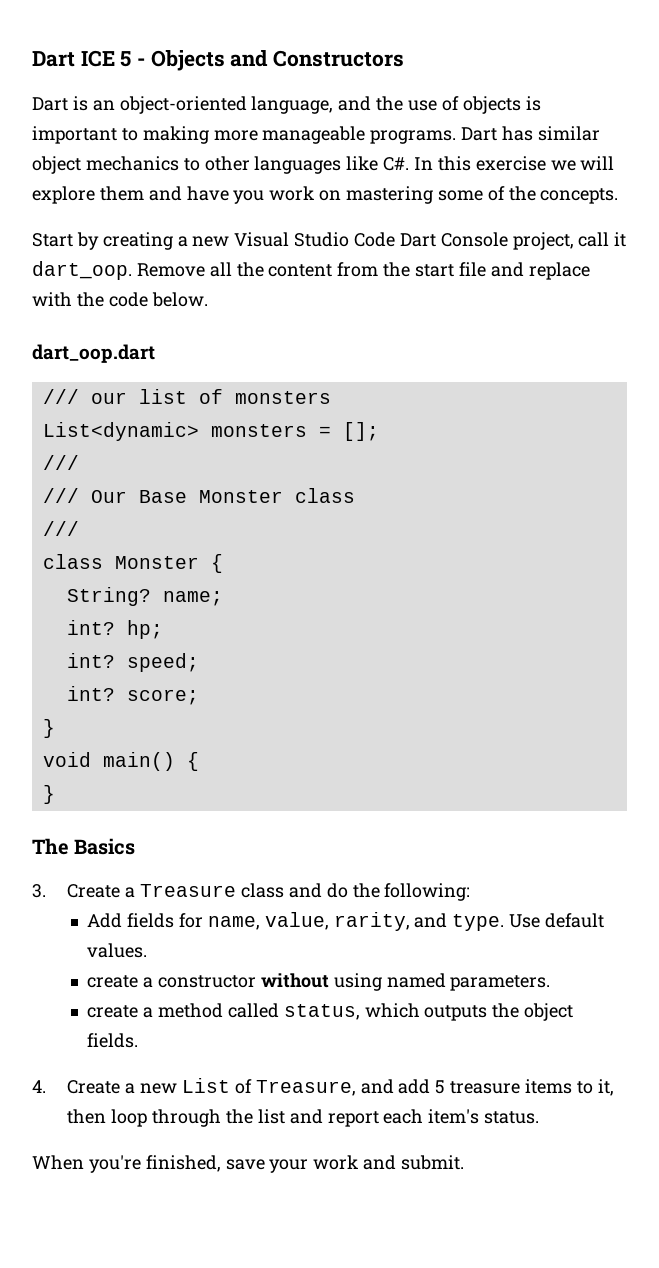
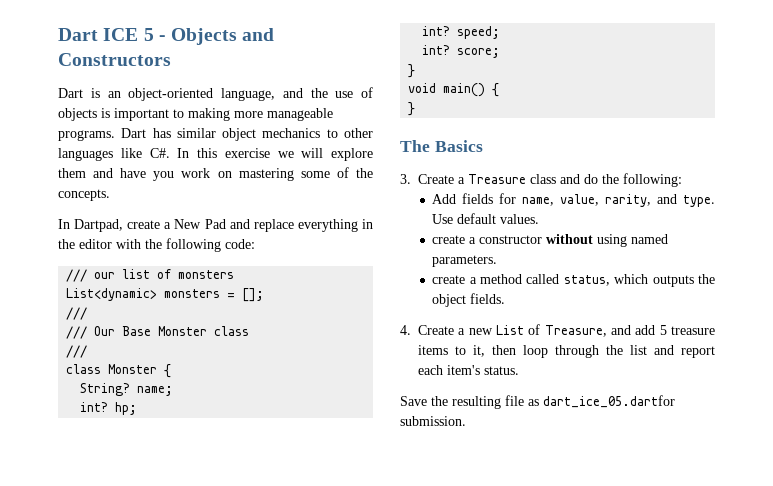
- Start by creating a new Visual Studio Code Dart Console project, call it dart_oop. Remove all the content from the start file and replace with the code below.
- dart_oop.dart
+ In Dartpad, create a New Pad and replace everything in the editor with the following code:
- When you're finished, save your work and submit.
+ Save the resulting file as dart_ice_05.dartfor submission.

